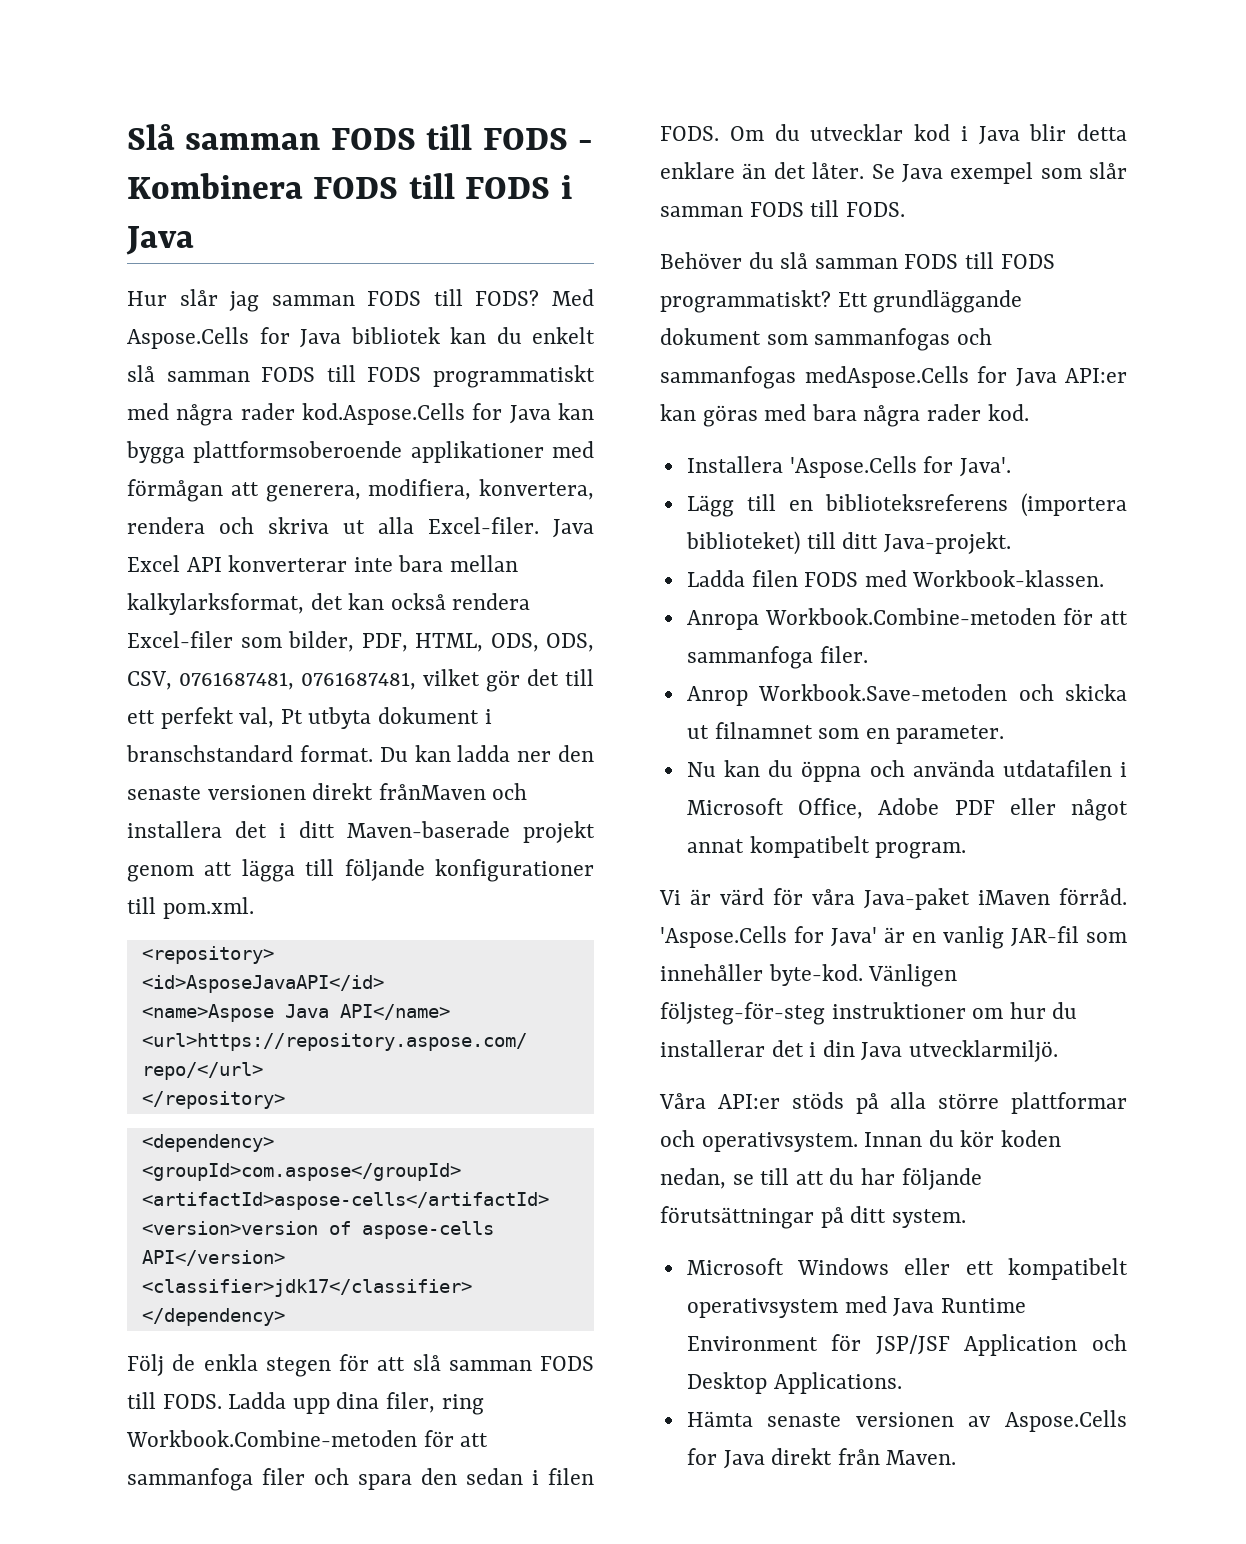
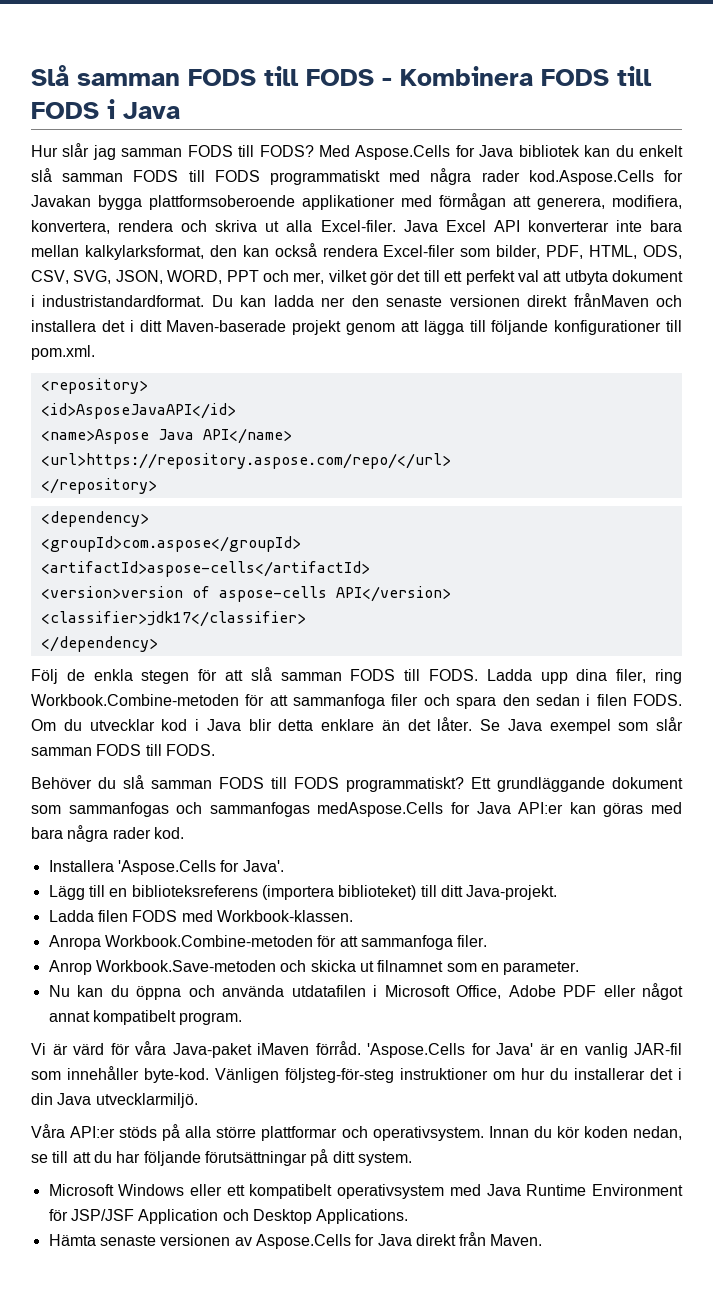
- Med Aspose.Cells for Java bibliotek kan du enkelt slå samman FODS till FODS programmatiskt med några rader kod.Aspose.Cells for Java kan bygga plattformsoberoende applikationer med förmågan att generera, modifiera, konvertera, rendera och skriva ut alla Excel-filer.
+ Med Aspose.Cells for Java bibliotek kan du enkelt slå samman FODS till FODS programmatiskt med några rader kod.Aspose.Cells for Javakan bygga plattformsoberoende applikationer med förmågan att generera, modifiera, konvertera, rendera och skriva ut alla Excel-filer.
- Java Excel API konverterar inte bara mellan kalkylarksformat, det kan också rendera Excel-filer som bilder, PDF, HTML, ODS, ODS, CSV, 0761687481, 0761687481, vilket gör det till ett perfekt val, Pt utbyta dokument i branschstandard format.
+ Java Excel API konverterar inte bara mellan kalkylarksformat, den kan också rendera Excel-filer som bilder, PDF, HTML, ODS, CSV, SVG, JSON, WORD, PPT och mer, vilket gör det till ett perfekt val att utbyta dokument i industristandardformat.

